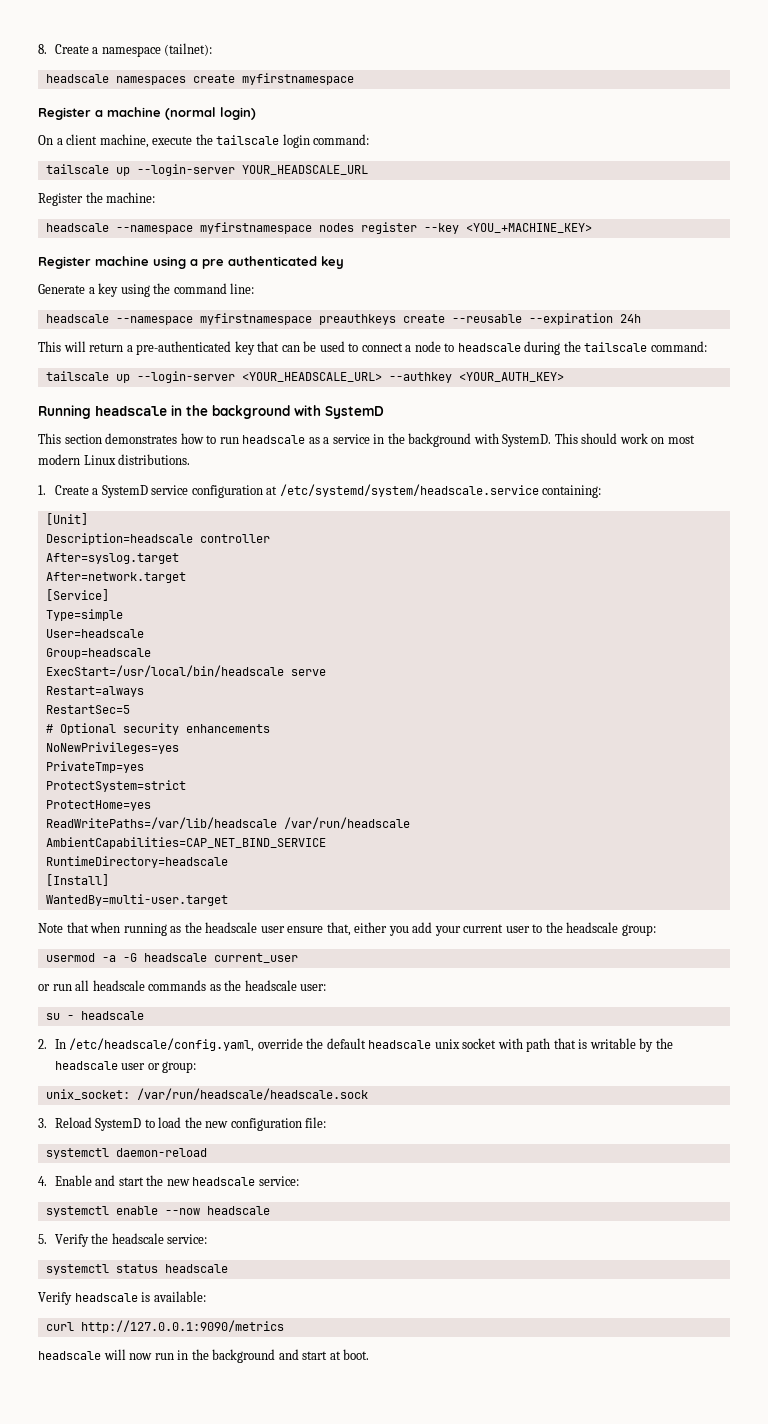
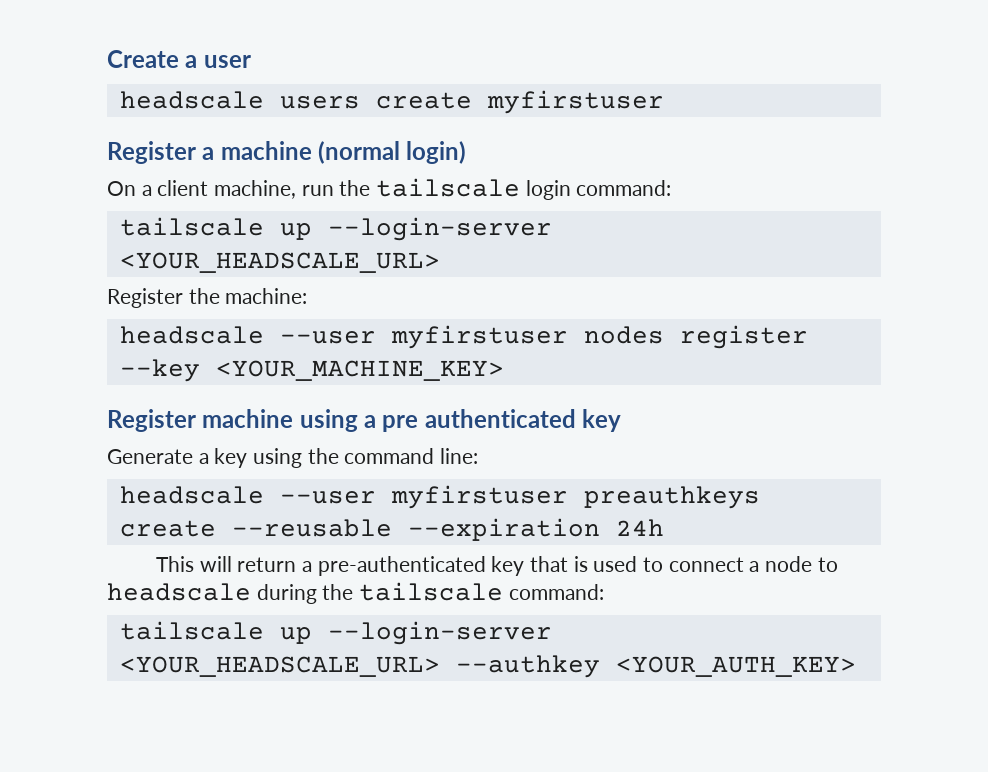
- 8. Create a namespace (tailnet):
- headscale namespaces create myfirstnamespace
+ Create a user
+ headscale users create myfirstuser
- On a client machine, execute the tailscale login command:
- tailscale up --login-server YOUR_HEADSCALE_URL
+ On a client machine, run the tailscale login command:
+ tailscale up --login-server <YOUR_HEADSCALE_URL>
- headscale --namespace myfirstnamespace nodes register --key <YOU_+MACHINE_KEY>
+ headscale --user myfirstuser nodes register --key <YOUR_MACHINE_KEY>
- headscale --namespace myfirstnamespace preauthkeys create --reusable --expiration 24h
+ headscale --user myfirstuser preauthkeys create --reusable --expiration 24h
- This will return a pre-authenticated key that can be used to connect a node to headscale during the tailscale command:
+ This will return a pre-authenticated key that is used to connect a node to headscale during the tailscale command:
- Running headscale in the background with SystemD
- This section demonstrates how to run headscale as a service in the background with SystemD. This should work on most modern Linux distributions.
- 1. Create a SystemD service configuration at /etc/systemd/system/headscale.service containing:
- [Unit]
- Description=headscale controller
- After=syslog.target
- After=network.target
- [Service]
- Type=simple
- User=headscale
- Group=headscale
- ExecStart=/usr/local/bin/headscale serve
- Restart=always
- RestartSec=5
- # Optional security enhancements
- NoNewPrivileges=yes
- PrivateTmp=yes
- ProtectSystem=strict
- ProtectHome=yes
- ReadWritePaths=/var/lib/headscale /var/run/headscale
- AmbientCapabilities=CAP_NET_BIND_SERVICE
- RuntimeDirectory=headscale
- [Install]
- WantedBy=multi-user.target
- Note that when running as the headscale user ensure that, either you add your current user to the headscale group:
- usermod -a -G headscale current_user
- or run all headscale commands as the headscale user:
- su - headscale
- 2. In /etc/headscale/config.yaml, override the default headscale unix socket with path that is writable by the headscale user or group:
- unix_socket: /var/run/headscale/headscale.sock
- 3. Reload SystemD to load the new configuration file:
- systemctl daemon-reload
- 4. Enable and start the new headscale service:
- systemctl enable --now headscale
- 5. Verify the headscale service:
- systemctl status headscale
- Verify headscale is available:
- curl http://127.0.0.1:9090/metrics
- headscale will now run in the background and start at boot.

